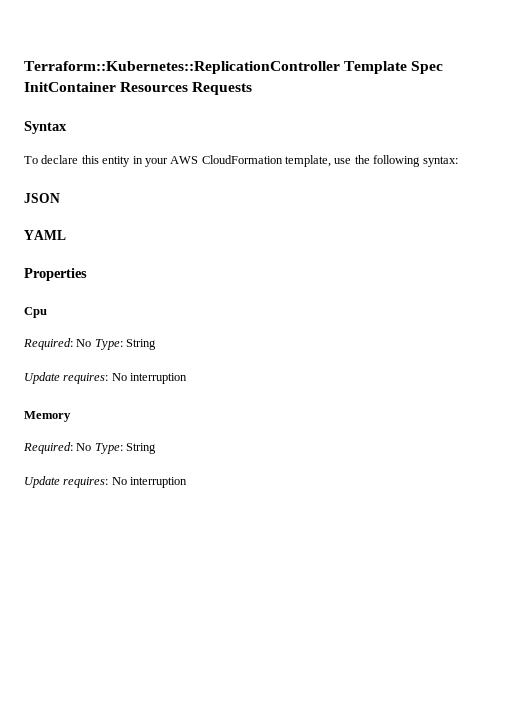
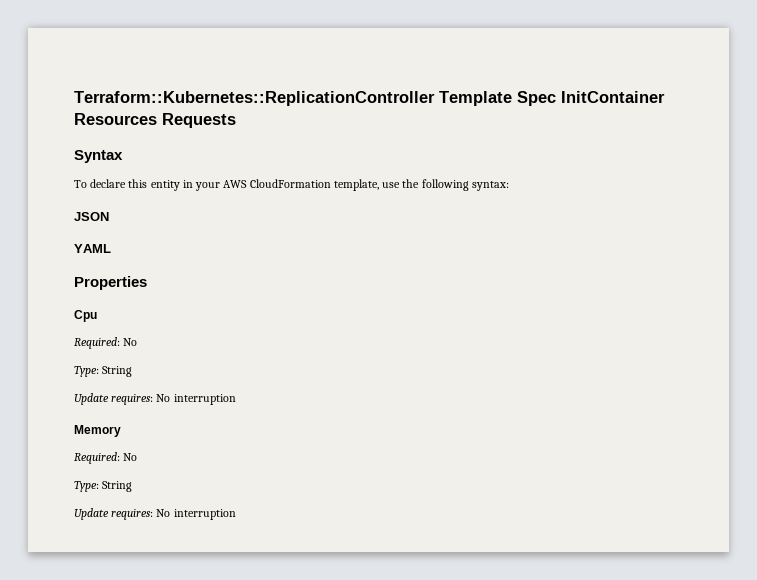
  Cpu
- Required: No Type: String
+ Required: No
+ Type: String
  Memory
- Required: No Type: String
+ Required: No
+ Type: String

